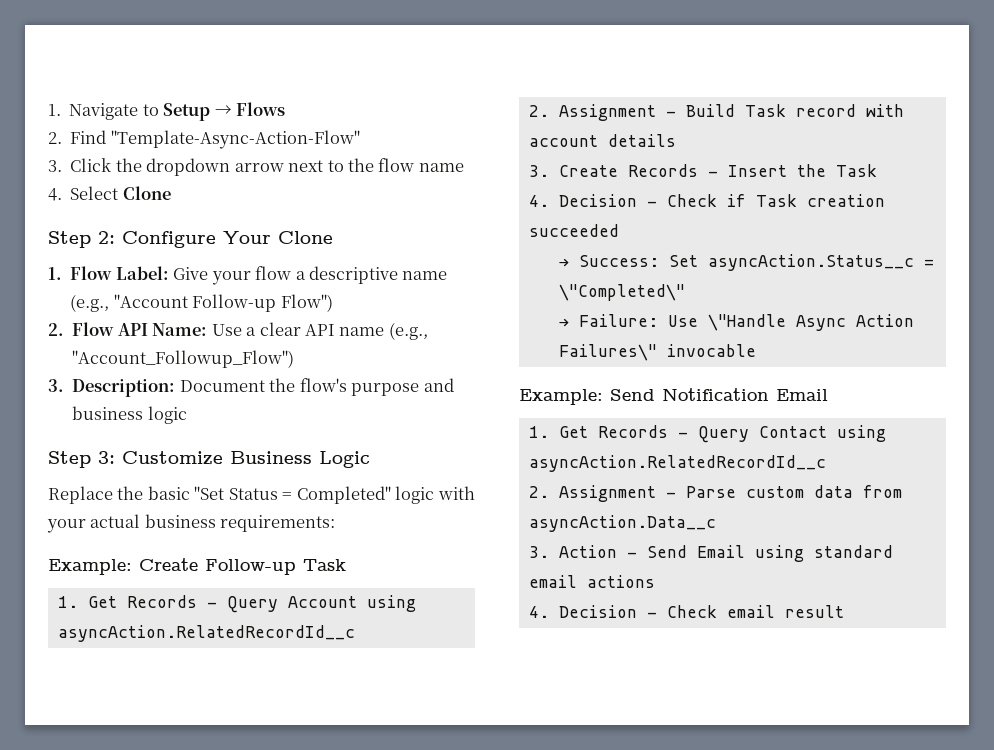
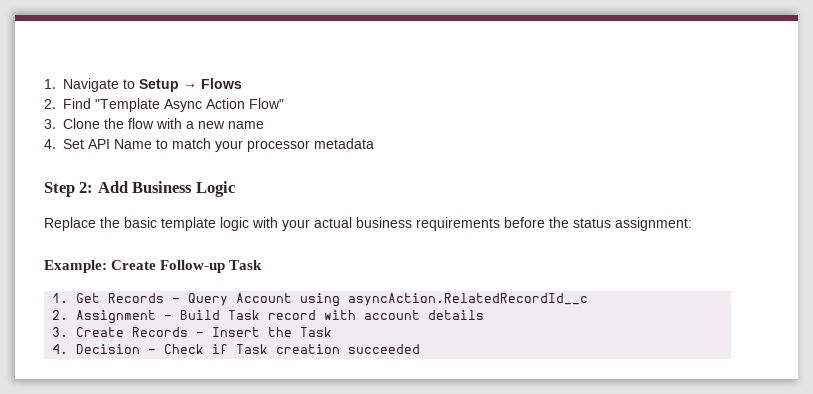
- 2. Find "Template-Async-Action-Flow"
- 3. Click the dropdown arrow next to the flow name
- 4. Select Clone
- Step 2: Configure Your Clone
- 1. Flow Label: Give your flow a descriptive name (e.g., "Account Follow-up Flow")
- 2. Flow API Name: Use a clear API name (e.g., "Account_Followup_Flow")
- 3. Description: Document the flow's purpose and business logic
- Step 3: Customize Business Logic
+ 2. Find "Template Async Action Flow"
+ 3. Clone the flow with a new name
+ 4. Set API Name to match your processor metadata
+ Step 2: Add Business Logic
- Replace the basic "Set Status = Completed" logic with your actual business requirements:
+ Replace the basic template logic with your actual business requirements before the status assignment:
- → Success: Set asyncAction.Status__c = \"Completed\"
- → Failure: Use \"Handle Async Action Failures\" invocable
- Example: Send Notification Email
- 1. Get Records - Query Contact using asyncAction.RelatedRecordId__c
- 2. Assignment - Parse custom data from asyncAction.Data__c
- 3. Action - Send Email using standard email actions
- 4. Decision - Check email result

